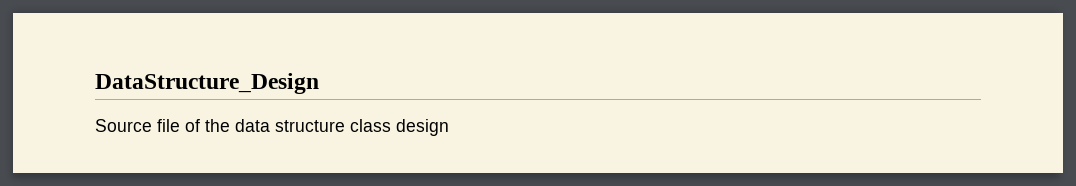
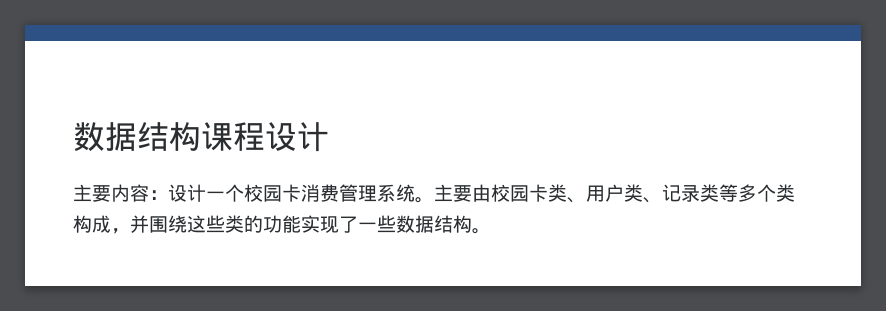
- DataStructure_Design
- Source file of the data structure class design
+ 数据结构课程设计
+ 主要内容：设计一个校园卡消费管理系统。主要由校园卡类、用户类、记录类等多个类构成，并围绕这些类的功能实现了一些数据结构。

